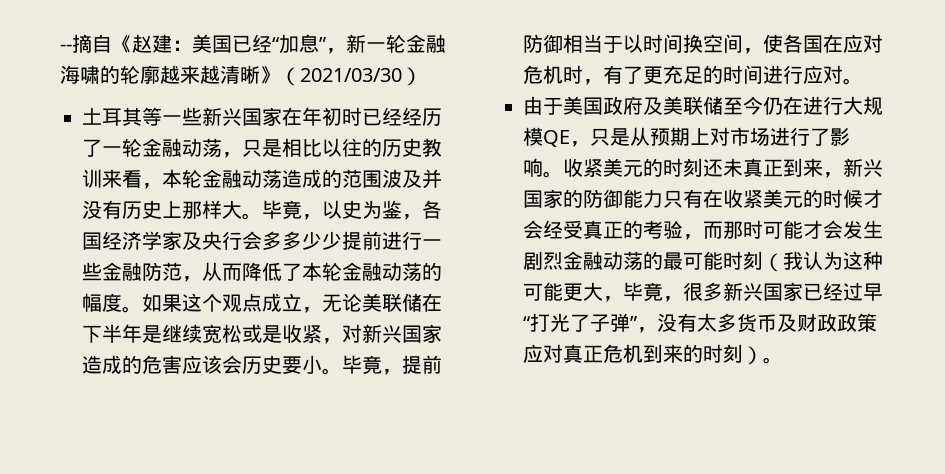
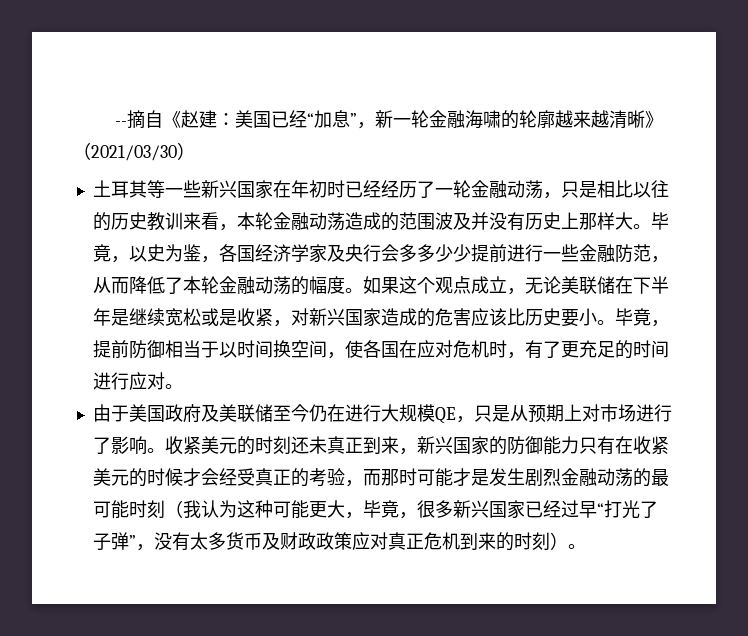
- 如果这个观点成立，无论美联储在下半年是继续宽松或是收紧，对新兴国家造成的危害应该会历史要小。
+ 如果这个观点成立，无论美联储在下半年是继续宽松或是收紧，对新兴国家造成的危害应该比历史要小。
- 收紧美元的时刻还未真正到来，新兴国家的防御能力只有在收紧美元的时候才会经受真正的考验，而那时可能才会发生剧烈金融动荡的最可能时刻（我认为这种可能更大，毕竟，很多新兴国家已经过早“打光了子弹”，没有太多货币及财政政策应对真正危机到来的时刻）。
+ 收紧美元的时刻还未真正到来，新兴国家的防御能力只有在收紧美元的时候才会经受真正的考验，而那时可能才是发生剧烈金融动荡的最可能时刻（我认为这种可能更大，毕竟，很多新兴国家已经过早“打光了子弹”，没有太多货币及财政政策应对真正危机到来的时刻）。

